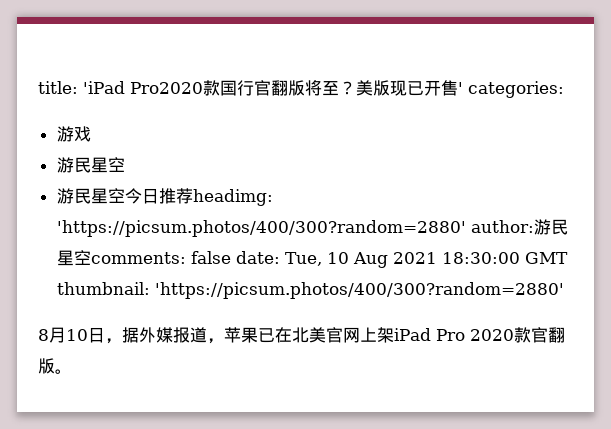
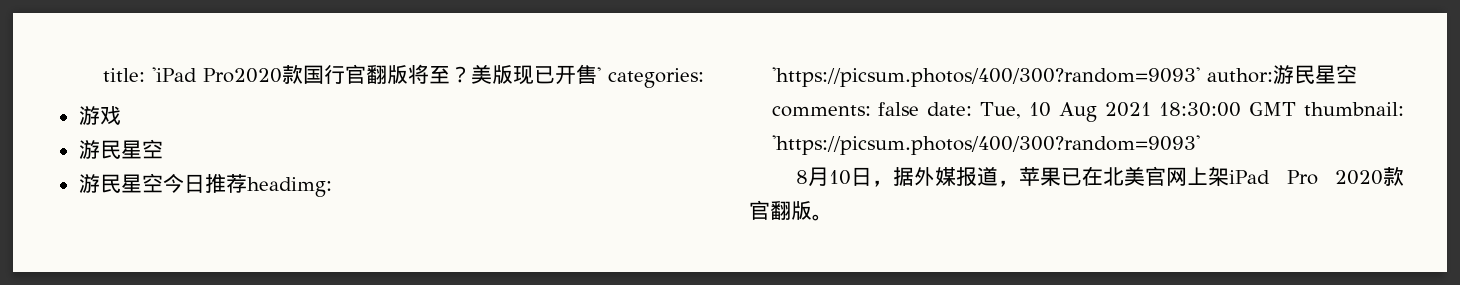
- 游民星空今日推荐headimg: 'https://picsum.photos/400/300?random=2880' author:游民星空comments: false date: Tue, 10 Aug 2021 18:30:00 GMT thumbnail: 'https://picsum.photos/400/300?random=2880'
+ 游民星空今日推荐headimg: 'https://picsum.photos/400/300?random=9093' author:游民星空comments: false date: Tue, 10 Aug 2021 18:30:00 GMT thumbnail: 'https://picsum.photos/400/300?random=9093'

